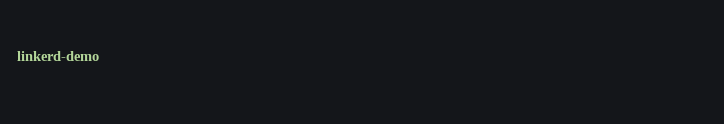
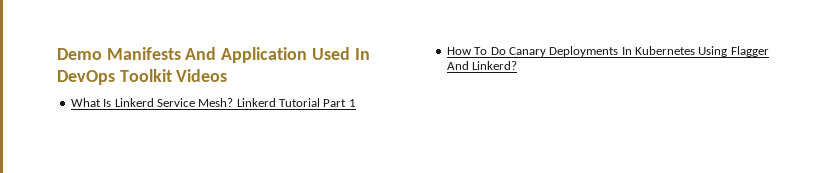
- linkerd-demo
+ Demo Manifests And Application Used In DevOps Toolkit Videos
+ What Is Linkerd Service Mesh? Linkerd Tutorial Part 1
+ How To Do Canary Deployments In Kubernetes Using Flagger And Linkerd?

